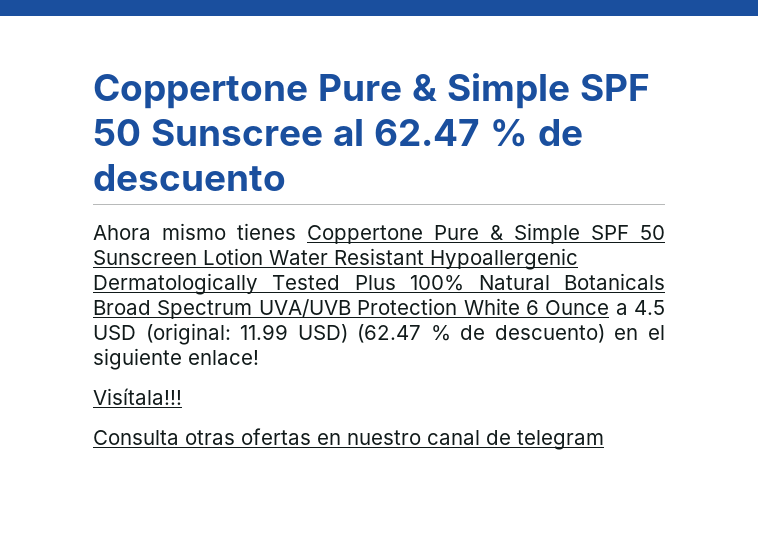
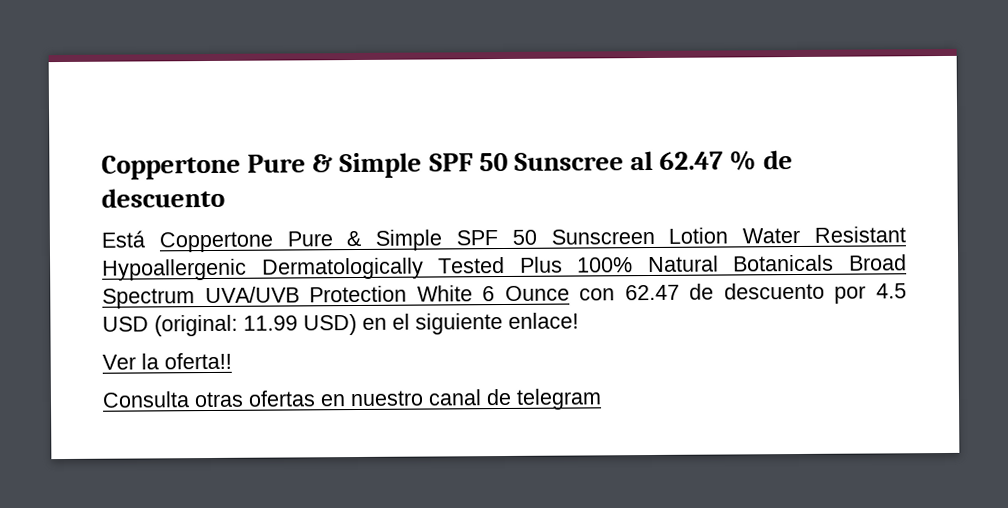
- Ahora mismo tienes Coppertone Pure & Simple SPF 50 Sunscreen Lotion Water Resistant Hypoallergenic Dermatologically Tested Plus 100% Natural Botanicals Broad Spectrum UVA/UVB Protection White 6 Ounce a 4.5 USD (original: 11.99 USD) (62.47 % de descuento) en el siguiente enlace!
+ Está Coppertone Pure & Simple SPF 50 Sunscreen Lotion Water Resistant Hypoallergenic Dermatologically Tested Plus 100% Natural Botanicals Broad Spectrum UVA/UVB Protection White 6 Ounce con 62.47 de descuento por 4.5 USD (original: 11.99 USD) en el siguiente enlace!
- Visítala!!!
+ Ver la oferta!!

